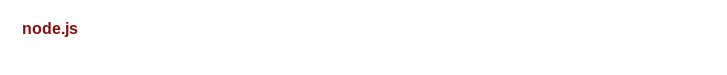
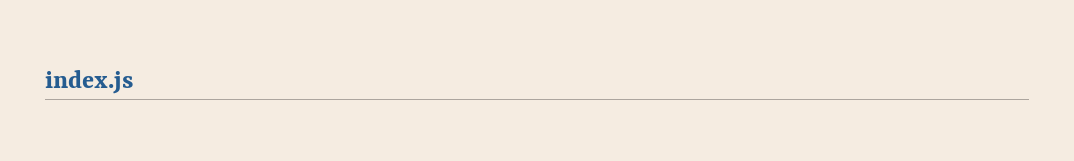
- node.js
+ index.js

